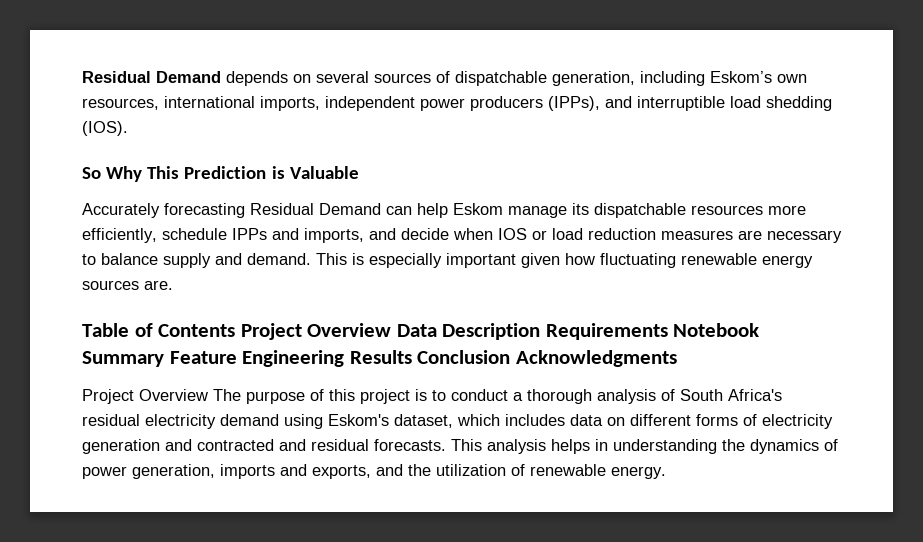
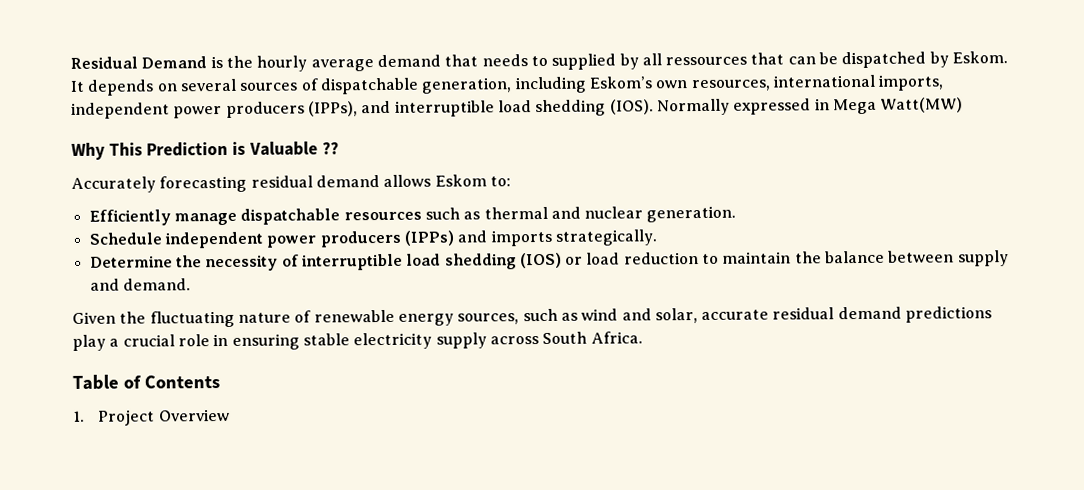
- Residual Demand depends on several sources of dispatchable generation, including Eskom’s own resources, international imports, independent power producers (IPPs), and interruptible load shedding (IOS).
- So Why This Prediction is Valuable
+ Residual Demand is the hourly average demand that needs to supplied by all ressources that can be dispatched by Eskom. It depends on several sources of dispatchable generation, including Eskom’s own resources, international imports, independent power producers (IPPs), and interruptible load shedding (IOS). Normally expressed in Mega Watt(MW)
+ Why This Prediction is Valuable ??
- Accurately forecasting Residual Demand can help Eskom manage its dispatchable resources more efficiently, schedule IPPs and imports, and decide when IOS or load reduction measures are necessary to balance supply and demand. This is especially important given how fluctuating renewable energy sources are.
+ Accurately forecasting residual demand allows Eskom to:
+ Efficiently manage dispatchable resources such as thermal and nuclear generation.
+ Schedule independent power producers (IPPs) and imports strategically.
+ Determine the necessity of interruptible load shedding (IOS) or load reduction to maintain the balance between supply and demand.
+ Given the fluctuating nature of renewable energy sources, such as wind and solar, accurate residual demand predictions play a crucial role in ensuring stable electricity supply across South Africa.
- Table of Contents Project Overview Data Description Requirements Notebook Summary Feature Engineering Results Conclusion Acknowledgments
- Project Overview The purpose of this project is to conduct a thorough analysis of South Africa's residual electricity demand using Eskom's dataset, which includes data on different forms of electricity generation and contracted and residual forecasts. This analysis helps in understanding the dynamics of power generation, imports and exports, and the utilization of renewable energy.
+ Table of Contents
+ 1. Project Overview

